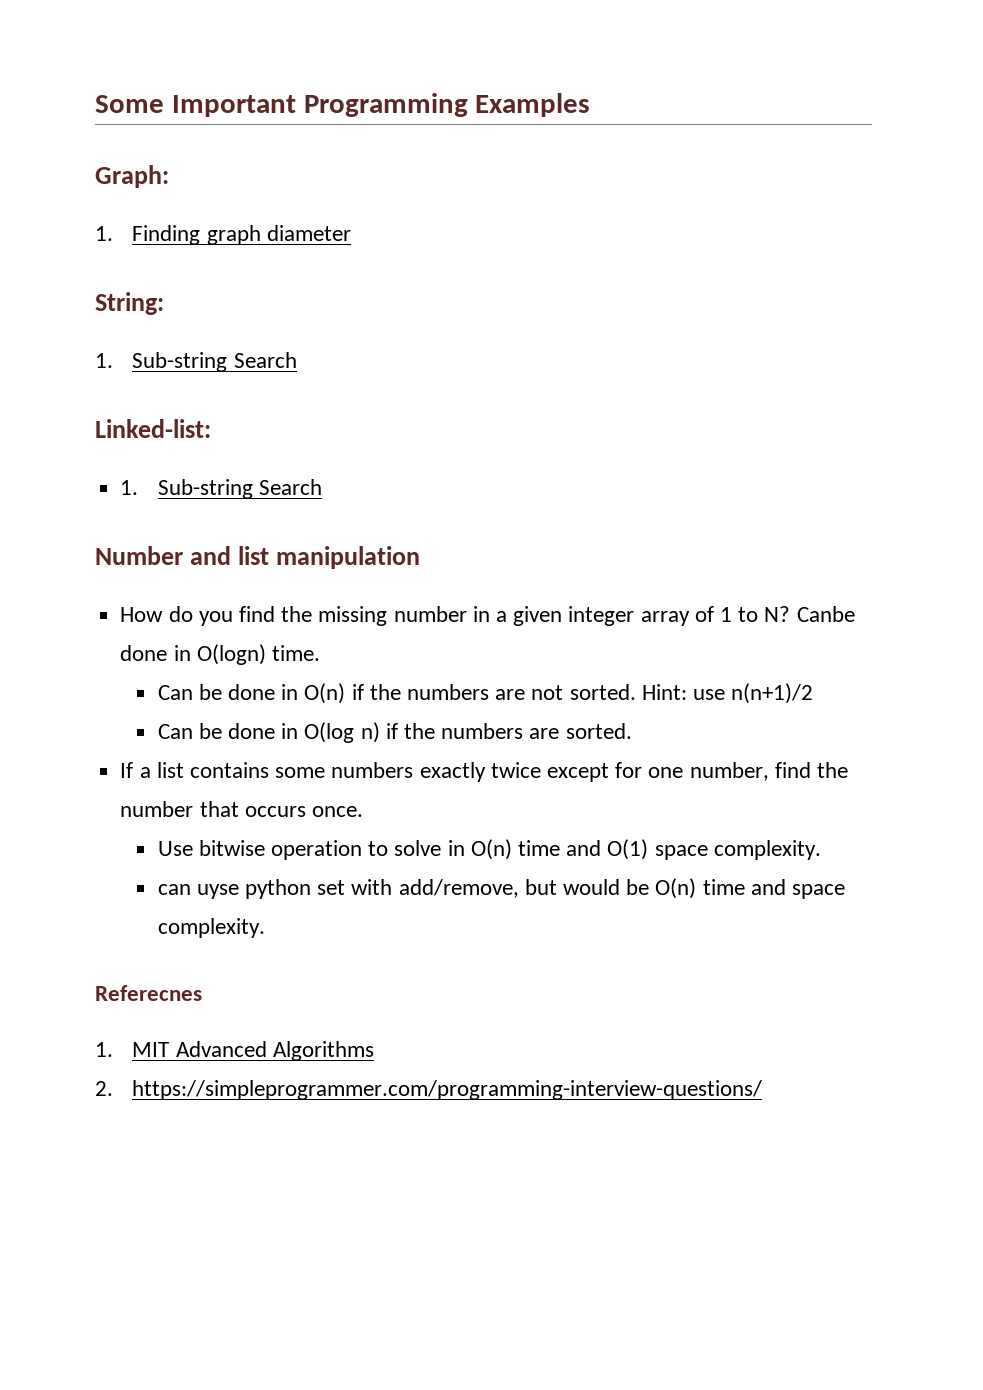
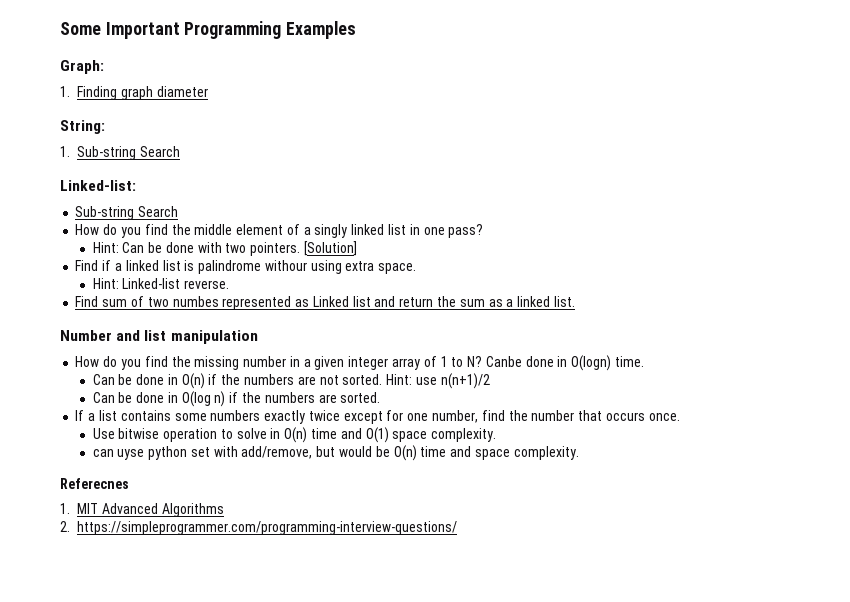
  Linked-list:
- 1. Sub-string Search
+ Sub-string Search
+ How do you find the middle element of a singly linked list in one pass?
+ Hint: Can be done with two pointers. [Solution]
+ Find if a linked list is palindrome withour using extra space.
+ Hint: Linked-list reverse.
+ Find sum of two numbes represented as Linked list and return the sum as a linked list.

